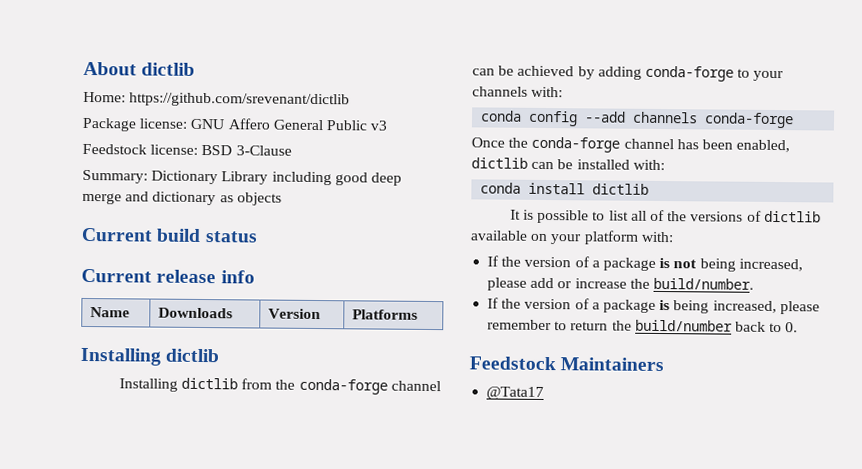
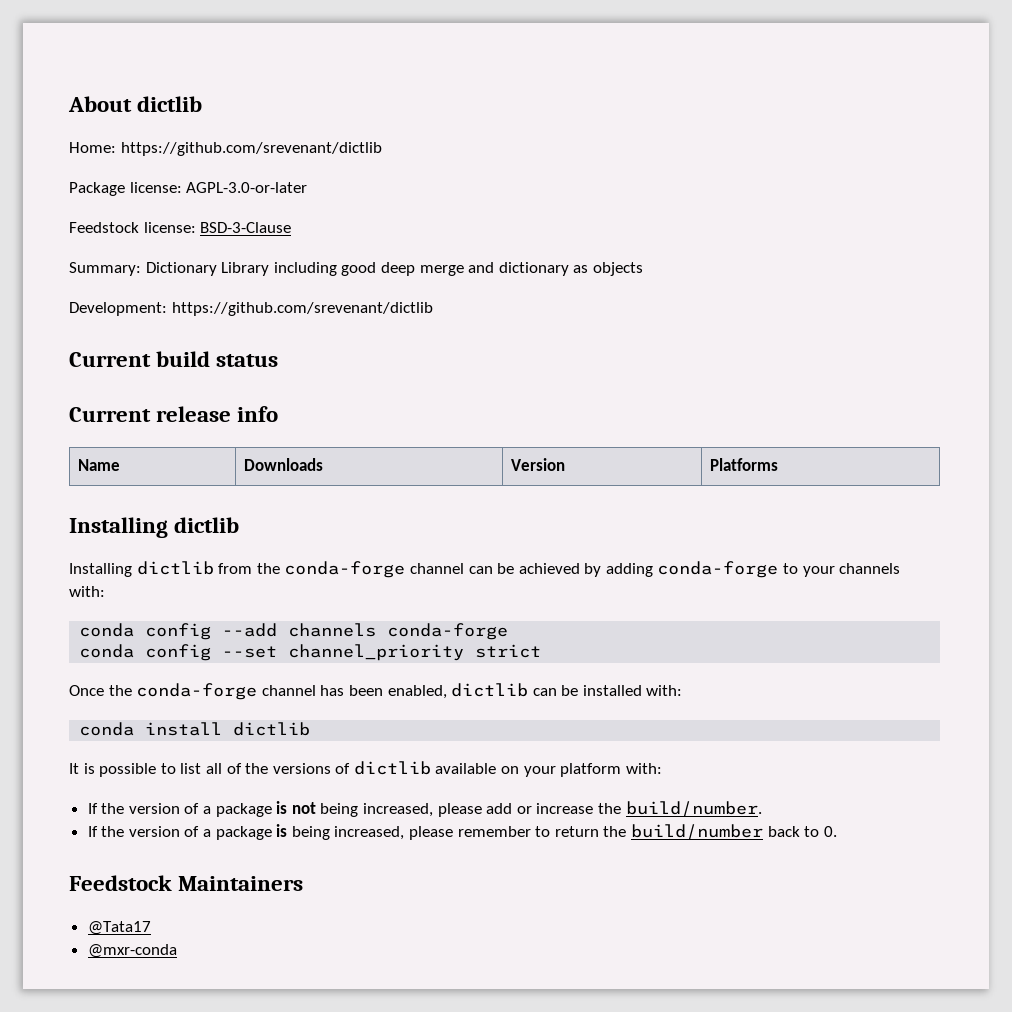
- Package license: GNU Affero General Public v3
+ Package license: AGPL-3.0-or-later
- Feedstock license: BSD 3-Clause
+ Feedstock license: BSD-3-Clause
+ Development: https://github.com/srevenant/dictlib
+ conda config --set channel_priority strict
+ @mxr-conda

